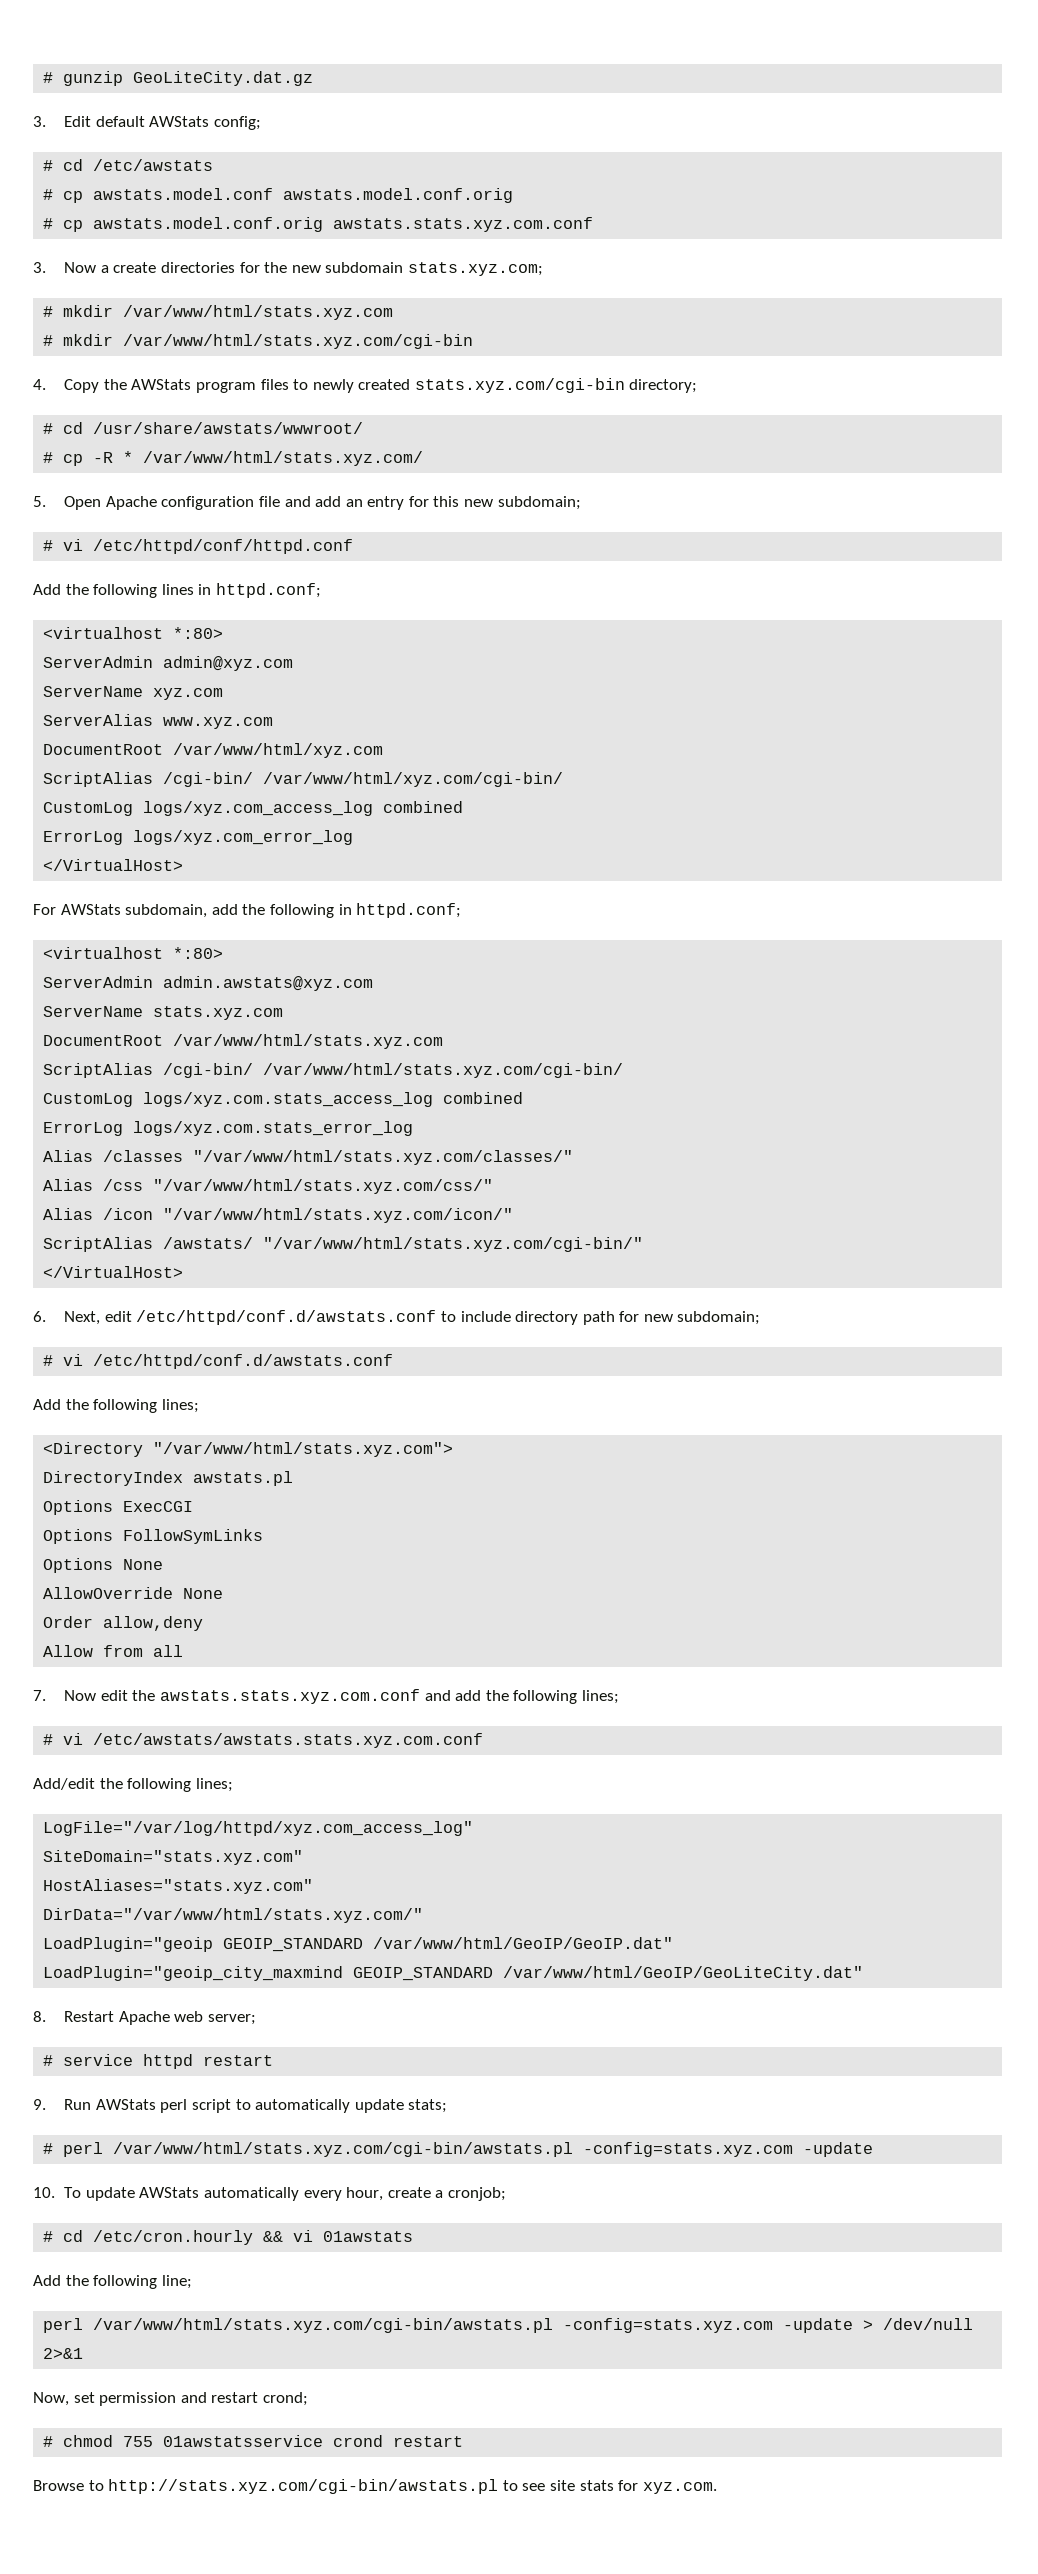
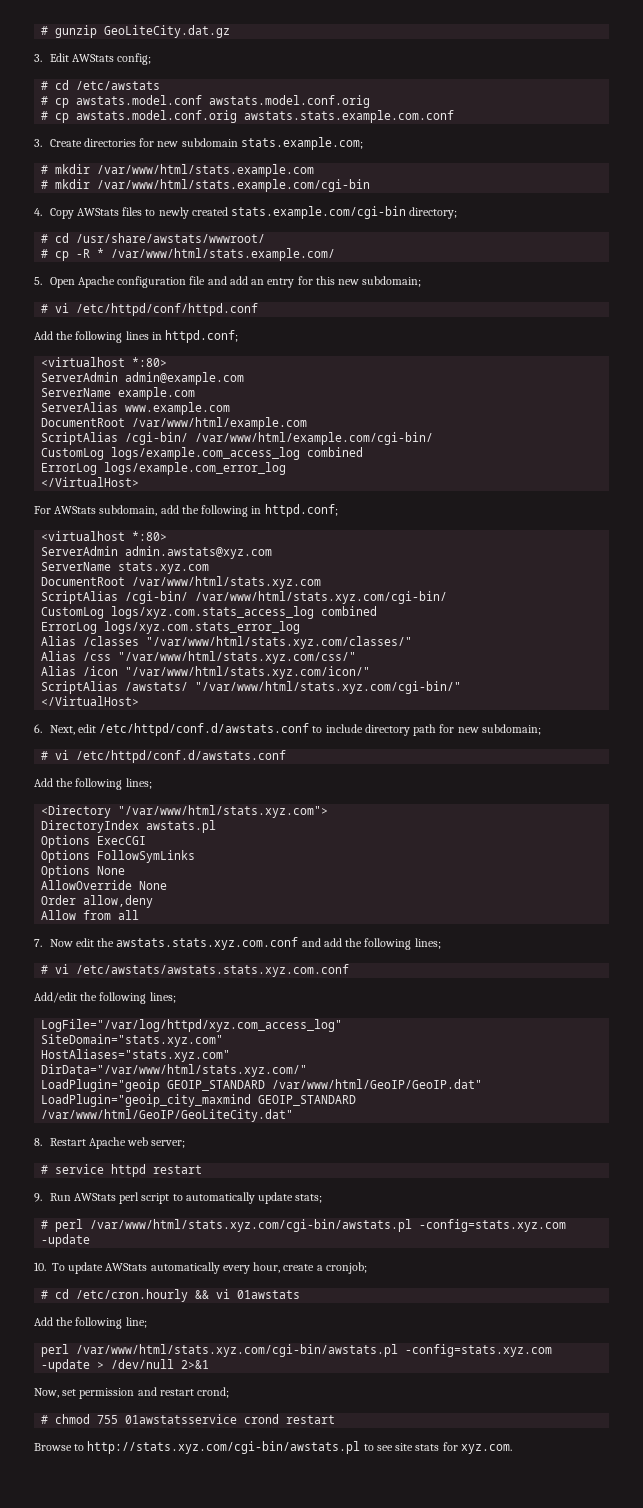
- 3. Edit default AWStats config;
+ 3. Edit AWStats config;
- # cp awstats.model.conf.orig awstats.stats.xyz.com.conf
- 3. Now a create directories for the new subdomain stats.xyz.com;
- # mkdir /var/www/html/stats.xyz.com
- # mkdir /var/www/html/stats.xyz.com/cgi-bin
+ # cp awstats.model.conf.orig awstats.stats.example.com.conf
+ 3. Create directories for new subdomain stats.example.com;
+ # mkdir /var/www/html/stats.example.com
+ # mkdir /var/www/html/stats.example.com/cgi-bin
- 4. Copy the AWStats program files to newly created stats.xyz.com/cgi-bin directory;
+ 4. Copy AWStats files to newly created stats.example.com/cgi-bin directory;
- # cp -R * /var/www/html/stats.xyz.com/
+ # cp -R * /var/www/html/stats.example.com/
- ServerAdmin admin@xyz.com
- ServerName xyz.com
+ ServerAdmin admin@example.com
+ ServerName example.com
- ServerAlias www.xyz.com
- DocumentRoot /var/www/html/xyz.com
- ScriptAlias /cgi-bin/ /var/www/html/xyz.com/cgi-bin/
- CustomLog logs/xyz.com_access_log combined
- ErrorLog logs/xyz.com_error_log
+ ServerAlias www.example.com
+ DocumentRoot /var/www/html/example.com
+ ScriptAlias /cgi-bin/ /var/www/html/example.com/cgi-bin/
+ CustomLog logs/example.com_access_log combined
+ ErrorLog logs/example.com_error_log

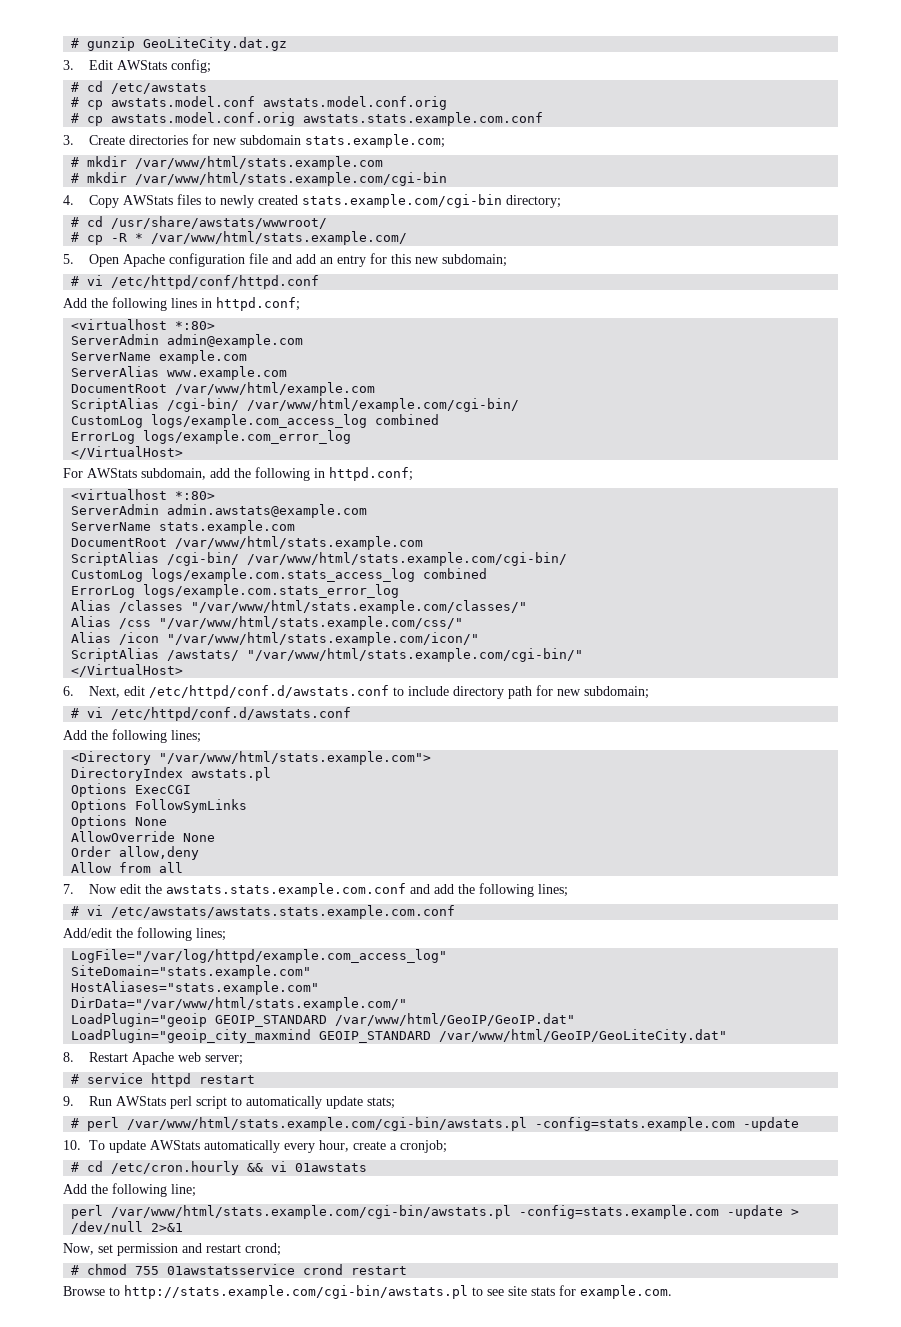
- ServerAdmin admin.awstats@xyz.com
- ServerName stats.xyz.com
- DocumentRoot /var/www/html/stats.xyz.com
- ScriptAlias /cgi-bin/ /var/www/html/stats.xyz.com/cgi-bin/
- CustomLog logs/xyz.com.stats_access_log combined
- ErrorLog logs/xyz.com.stats_error_log
+ ServerAdmin admin.awstats@example.com
+ ServerName stats.example.com
+ DocumentRoot /var/www/html/stats.example.com
+ ScriptAlias /cgi-bin/ /var/www/html/stats.example.com/cgi-bin/
+ CustomLog logs/example.com.stats_access_log combined
+ ErrorLog logs/example.com.stats_error_log
- Alias /classes "/var/www/html/stats.xyz.com/classes/"
+ Alias /classes "/var/www/html/stats.example.com/classes/"
- Alias /css "/var/www/html/stats.xyz.com/css/"
+ Alias /css "/var/www/html/stats.example.com/css/"
- Alias /icon "/var/www/html/stats.xyz.com/icon/"
+ Alias /icon "/var/www/html/stats.example.com/icon/"
- ScriptAlias /awstats/ "/var/www/html/stats.xyz.com/cgi-bin/"
+ ScriptAlias /awstats/ "/var/www/html/stats.example.com/cgi-bin/"
- <Directory "/var/www/html/stats.xyz.com">
+ <Directory "/var/www/html/stats.example.com">
- 7. Now edit the awstats.stats.xyz.com.conf and add the following lines;
+ 7. Now edit the awstats.stats.example.com.conf and add the following lines;
- # vi /etc/awstats/awstats.stats.xyz.com.conf
+ # vi /etc/awstats/awstats.stats.example.com.conf
- LogFile="/var/log/httpd/xyz.com_access_log"
- SiteDomain="stats.xyz.com"
- HostAliases="stats.xyz.com"
- DirData="/var/www/html/stats.xyz.com/"
+ LogFile="/var/log/httpd/example.com_access_log"
+ SiteDomain="stats.example.com"
+ HostAliases="stats.example.com"
+ DirData="/var/www/html/stats.example.com/"
- # perl /var/www/html/stats.xyz.com/cgi-bin/awstats.pl -config=stats.xyz.com -update
+ # perl /var/www/html/stats.example.com/cgi-bin/awstats.pl -config=stats.example.com -update
- perl /var/www/html/stats.xyz.com/cgi-bin/awstats.pl -config=stats.xyz.com -update > /dev/null 2>&1
+ perl /var/www/html/stats.example.com/cgi-bin/awstats.pl -config=stats.example.com -update > /dev/null 2>&1
- Browse to http://stats.xyz.com/cgi-bin/awstats.pl to see site stats for xyz.com.
+ Browse to http://stats.example.com/cgi-bin/awstats.pl to see site stats for example.com.

